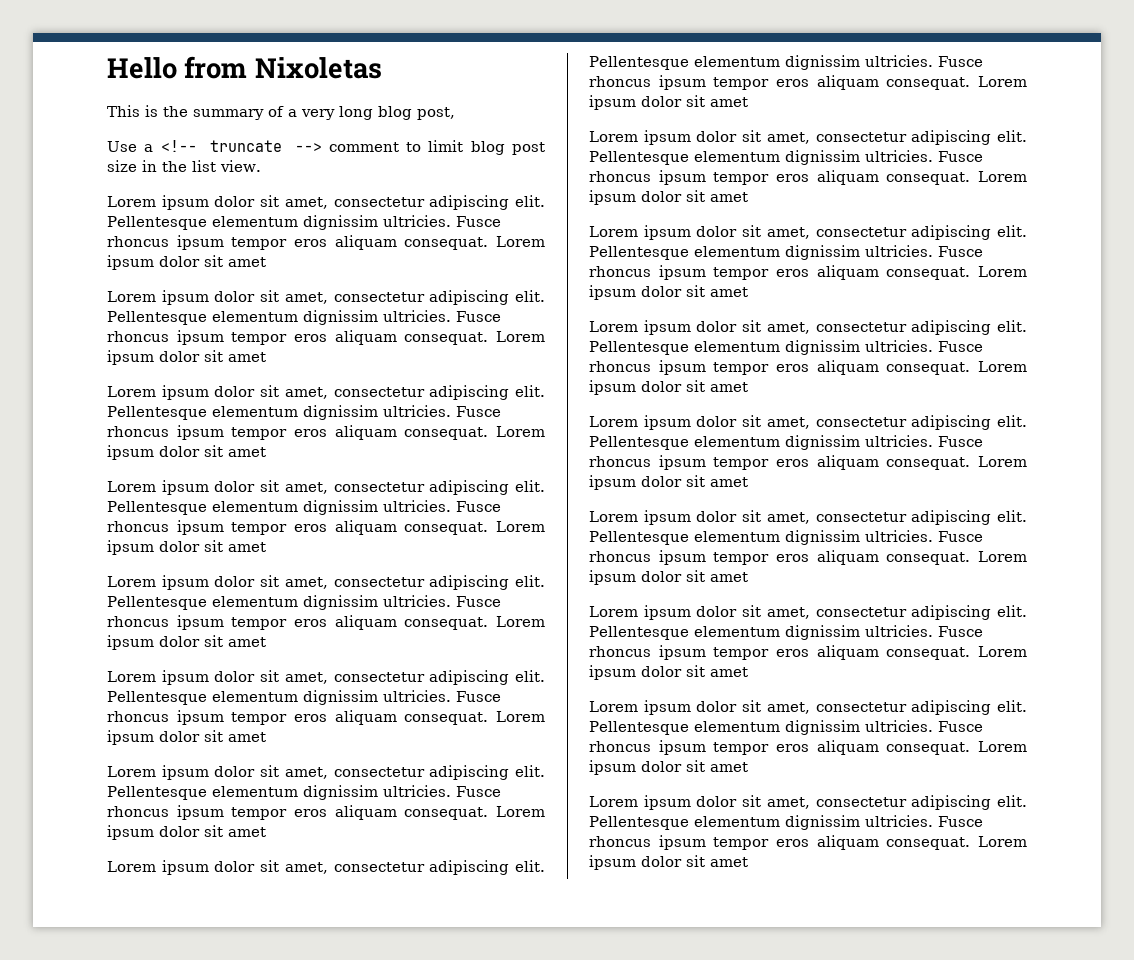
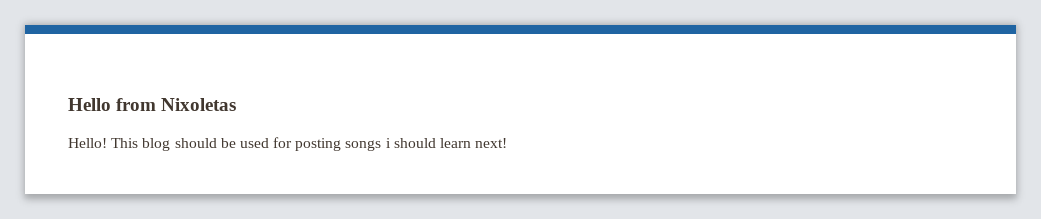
- This is the summary of a very long blog post,
- Use a <!-- truncate --> comment to limit blog post size in the list view.
- Lorem ipsum dolor sit amet, consectetur adipiscing elit. Pellentesque elementum dignissim ultricies. Fusce rhoncus ipsum tempor eros aliquam consequat. Lorem ipsum dolor sit amet
- Lorem ipsum dolor sit amet, consectetur adipiscing elit. Pellentesque elementum dignissim ultricies. Fusce rhoncus ipsum tempor eros aliquam consequat. Lorem ipsum dolor sit amet
- Lorem ipsum dolor sit amet, consectetur adipiscing elit. Pellentesque elementum dignissim ultricies. Fusce rhoncus ipsum tempor eros aliquam consequat. Lorem ipsum dolor sit amet
- Lorem ipsum dolor sit amet, consectetur adipiscing elit. Pellentesque elementum dignissim ultricies. Fusce rhoncus ipsum tempor eros aliquam consequat. Lorem ipsum dolor sit amet
- Lorem ipsum dolor sit amet, consectetur adipiscing elit. Pellentesque elementum dignissim ultricies. Fusce rhoncus ipsum tempor eros aliquam consequat. Lorem ipsum dolor sit amet
- Lorem ipsum dolor sit amet, consectetur adipiscing elit. Pellentesque elementum dignissim ultricies. Fusce rhoncus ipsum tempor eros aliquam consequat. Lorem ipsum dolor sit amet
- Lorem ipsum dolor sit amet, consectetur adipiscing elit. Pellentesque elementum dignissim ultricies. Fusce rhoncus ipsum tempor eros aliquam consequat. Lorem ipsum dolor sit amet
- Lorem ipsum dolor sit amet, consectetur adipiscing elit. Pellentesque elementum dignissim ultricies. Fusce rhoncus ipsum tempor eros aliquam consequat. Lorem ipsum dolor sit amet
- Lorem ipsum dolor sit amet, consectetur adipiscing elit. Pellentesque elementum dignissim ultricies. Fusce rhoncus ipsum tempor eros aliquam consequat. Lorem ipsum dolor sit amet
- Lorem ipsum dolor sit amet, consectetur adipiscing elit. Pellentesque elementum dignissim ultricies. Fusce rhoncus ipsum tempor eros aliquam consequat. Lorem ipsum dolor sit amet
- Lorem ipsum dolor sit amet, consectetur adipiscing elit. Pellentesque elementum dignissim ultricies. Fusce rhoncus ipsum tempor eros aliquam consequat. Lorem ipsum dolor sit amet
- Lorem ipsum dolor sit amet, consectetur adipiscing elit. Pellentesque elementum dignissim ultricies. Fusce rhoncus ipsum tempor eros aliquam consequat. Lorem ipsum dolor sit amet
- Lorem ipsum dolor sit amet, consectetur adipiscing elit. Pellentesque elementum dignissim ultricies. Fusce rhoncus ipsum tempor eros aliquam consequat. Lorem ipsum dolor sit amet
- Lorem ipsum dolor sit amet, consectetur adipiscing elit. Pellentesque elementum dignissim ultricies. Fusce rhoncus ipsum tempor eros aliquam consequat. Lorem ipsum dolor sit amet
- Lorem ipsum dolor sit amet, consectetur adipiscing elit. Pellentesque elementum dignissim ultricies. Fusce rhoncus ipsum tempor eros aliquam consequat. Lorem ipsum dolor sit amet
- Lorem ipsum dolor sit amet, consectetur adipiscing elit. Pellentesque elementum dignissim ultricies. Fusce rhoncus ipsum tempor eros aliquam consequat. Lorem ipsum dolor sit amet
+ Hello! This blog should be used for posting songs i should learn next!

